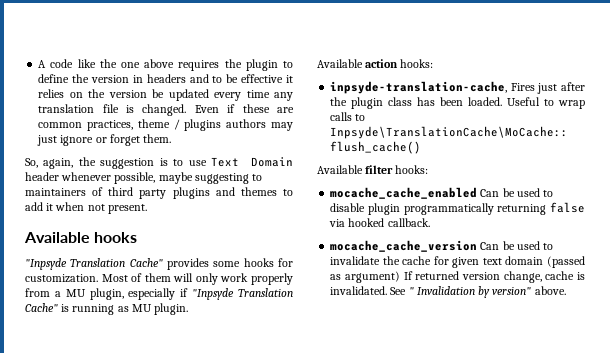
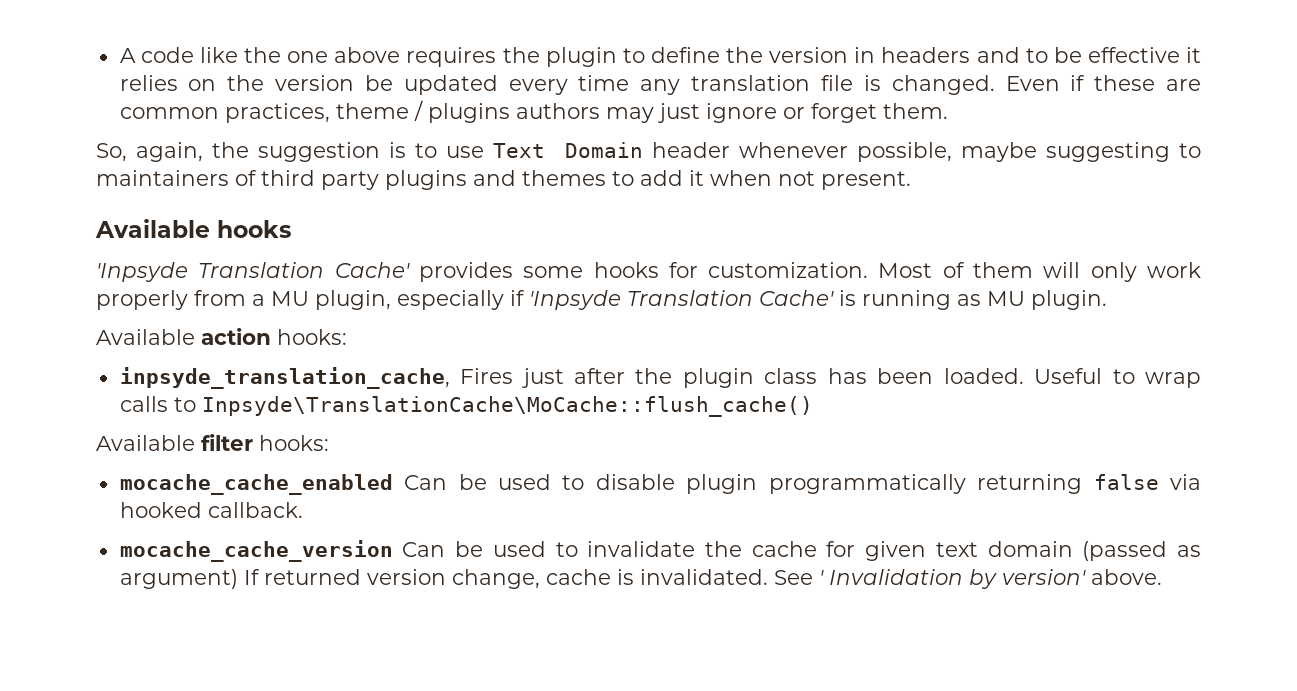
- "Inpsyde Translation Cache" provides some hooks for customization.
+ 'Inpsyde Translation Cache' provides some hooks for customization.
- Most of them will only work properly from a MU plugin, especially if "Inpsyde Translation Cache" is running as MU plugin.
+ Most of them will only work properly from a MU plugin, especially if 'Inpsyde Translation Cache' is running as MU plugin.
- inpsyde-translation-cache, Fires just after the plugin class has been loaded.
+ inpsyde_translation_cache, Fires just after the plugin class has been loaded.
- See " Invalidation by version" above.
+ See ' Invalidation by version' above.

